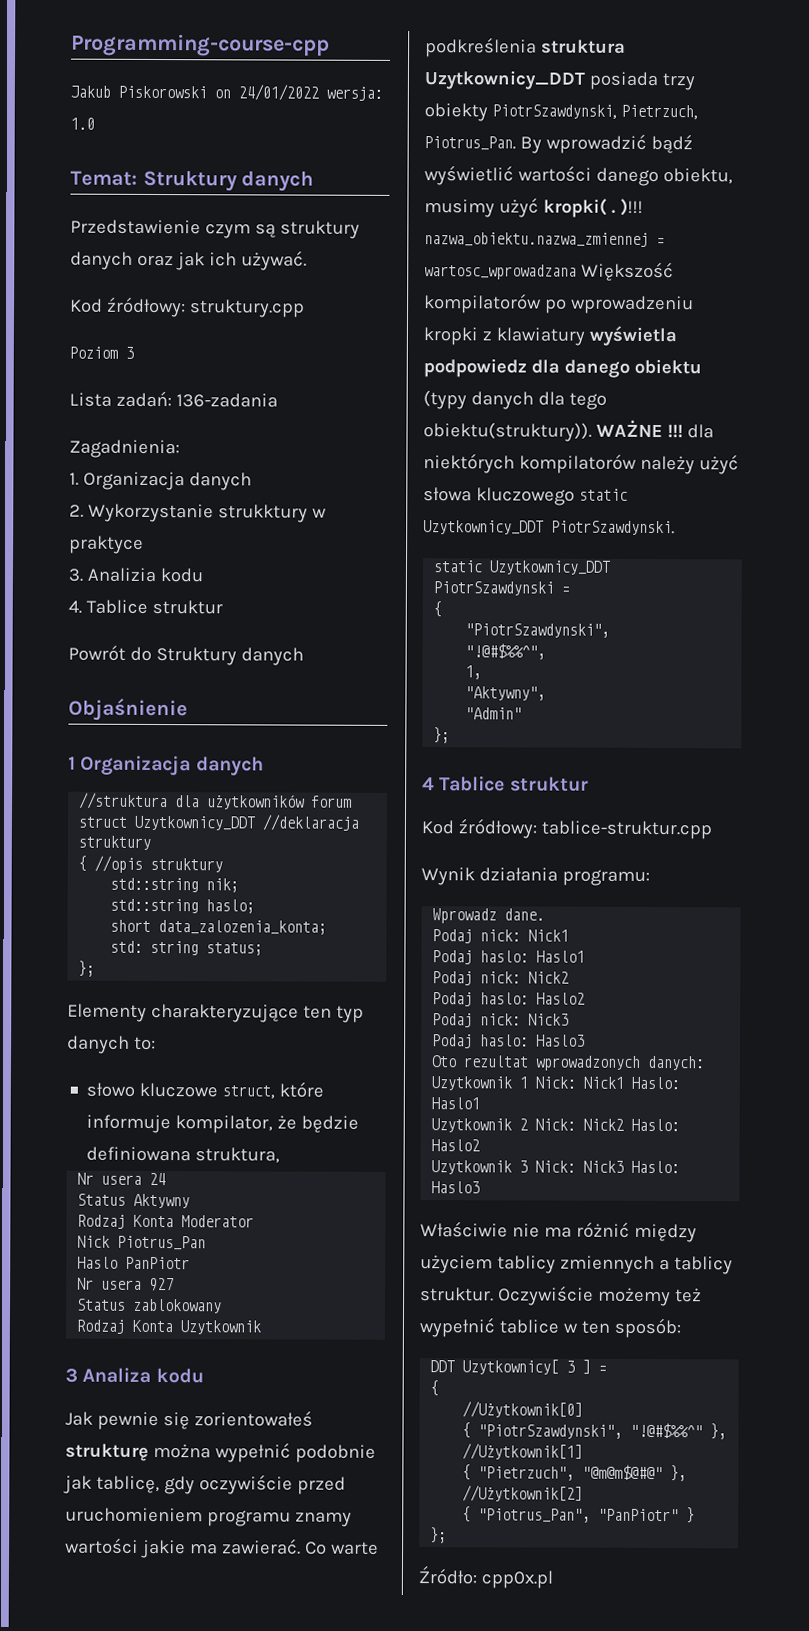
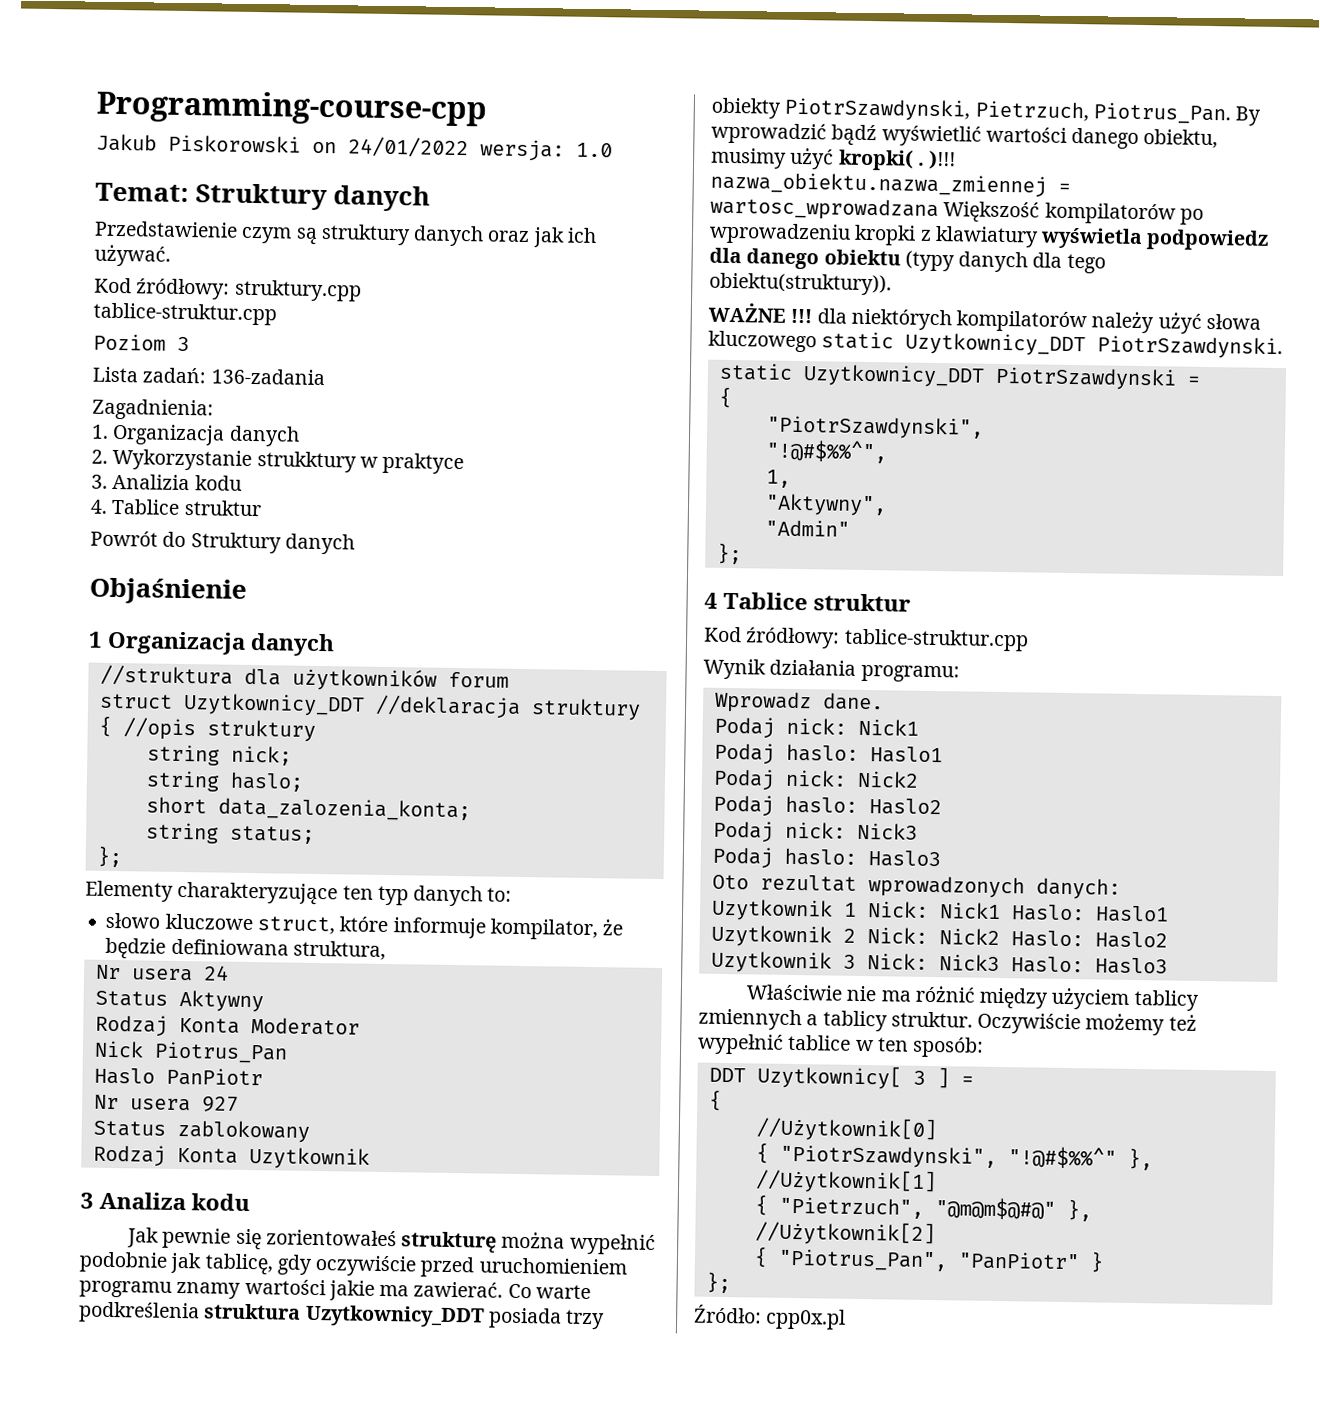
  Kod źródłowy: struktury.cpp
+ tablice-struktur.cpp
- std::string nik;
- std::string haslo;
+ string nick;
+ string haslo;
- std: string status;
+ string status;
- By wprowadzić bądź wyświetlić wartości danego obiektu, musimy użyć kropki( . )!!! nazwa_obiektu.nazwa_zmiennej = wartosc_wprowadzana Większość kompilatorów po wprowadzeniu kropki z klawiatury wyświetla podpowiedz dla danego obiektu (typy danych dla tego obiektu(struktury)). WAŻNE !!! dla niektórych kompilatorów należy użyć słowa kluczowego static Uzytkownicy_DDT PiotrSzawdynski.
+ By wprowadzić bądź wyświetlić wartości danego obiektu, musimy użyć kropki( . )!!! nazwa_obiektu.nazwa_zmiennej = wartosc_wprowadzana Większość kompilatorów po wprowadzeniu kropki z klawiatury wyświetla podpowiedz dla danego obiektu (typy danych dla tego obiektu(struktury)).
+ WAŻNE !!! dla niektórych kompilatorów należy użyć słowa kluczowego static Uzytkownicy_DDT PiotrSzawdynski.

